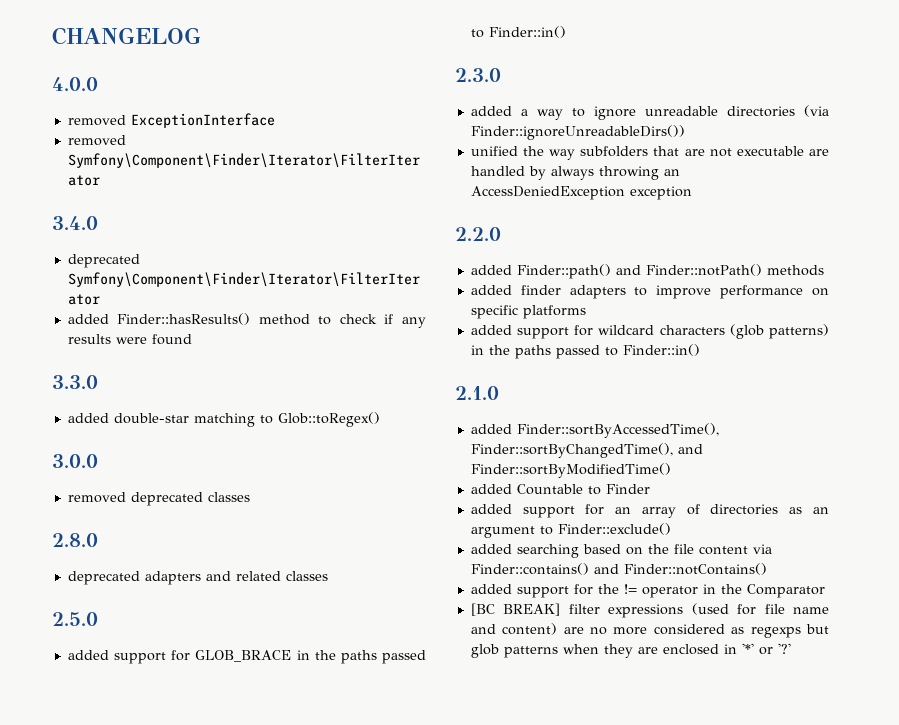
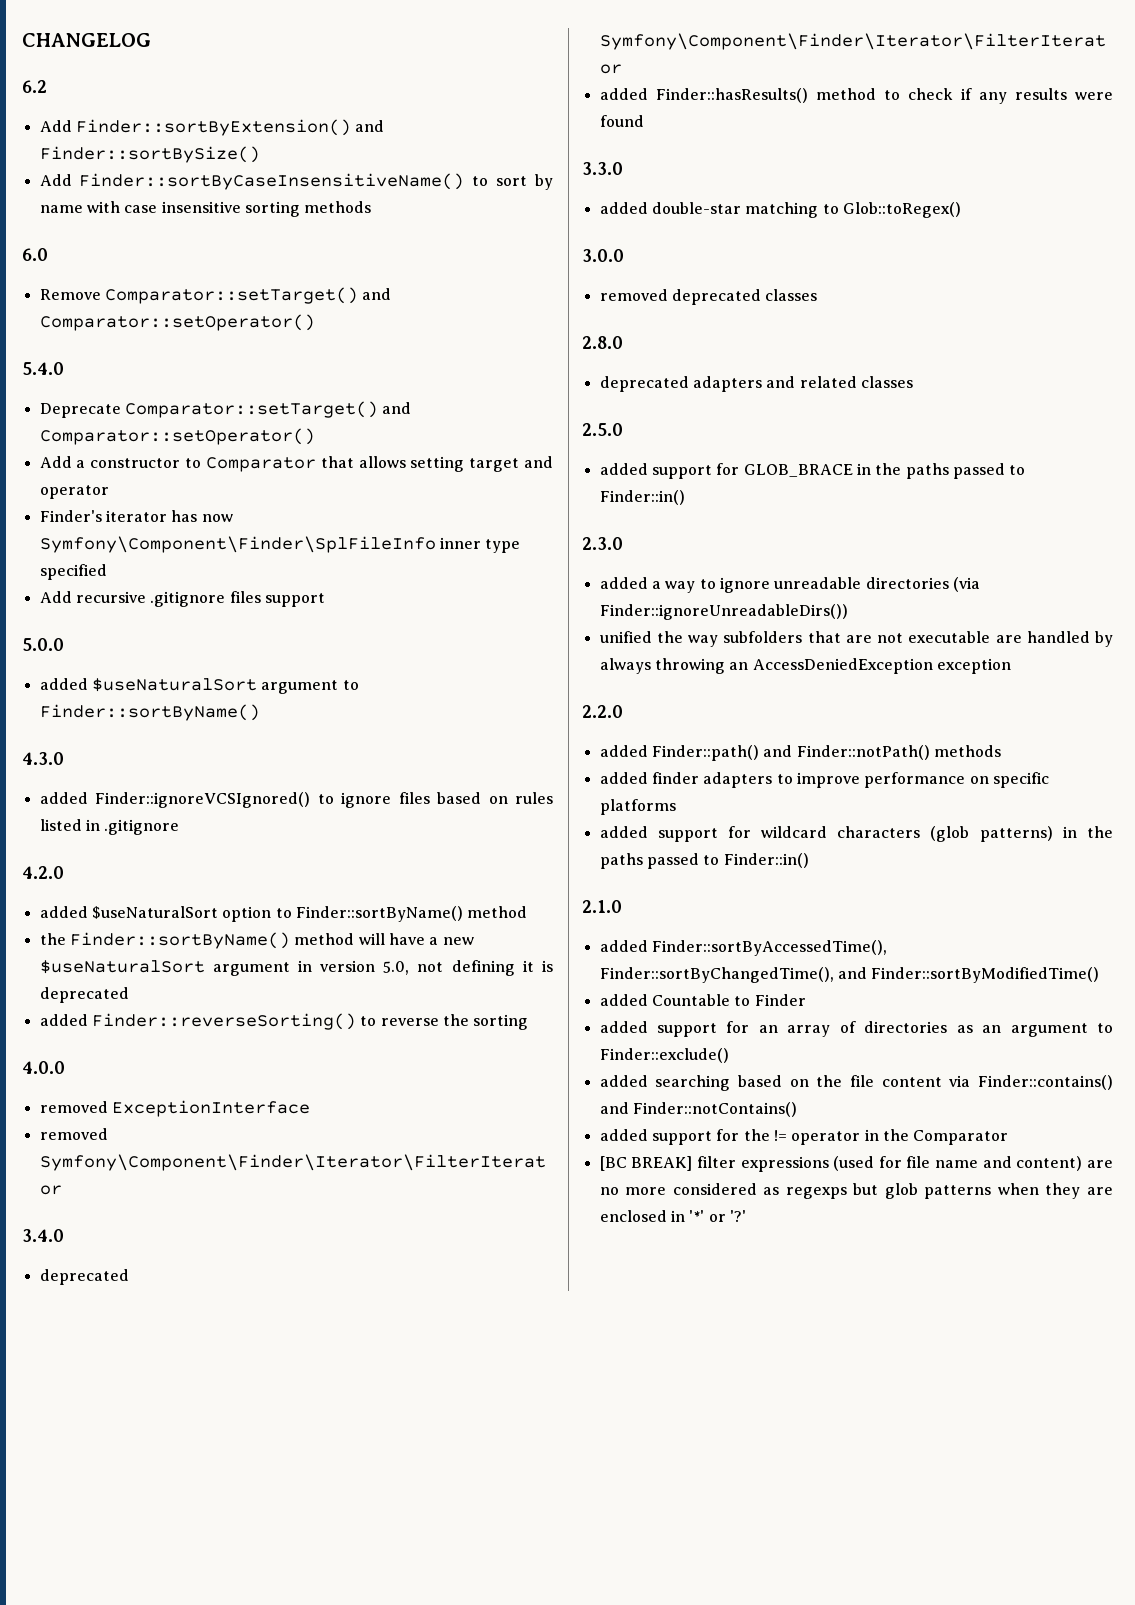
+ 6.2
+ Add Finder::sortByExtension() and Finder::sortBySize()
+ Add Finder::sortByCaseInsensitiveName() to sort by name with case insensitive sorting methods
+ 6.0
+ Remove Comparator::setTarget() and Comparator::setOperator()
+ 5.4.0
+ Deprecate Comparator::setTarget() and Comparator::setOperator()
+ Add a constructor to Comparator that allows setting target and operator
+ Finder's iterator has now Symfony\Component\Finder\SplFileInfo inner type specified
+ Add recursive .gitignore files support
+ 5.0.0
+ added $useNaturalSort argument to Finder::sortByName()
+ 4.3.0
+ added Finder::ignoreVCSIgnored() to ignore files based on rules listed in .gitignore
+ 4.2.0
+ added $useNaturalSort option to Finder::sortByName() method
+ the Finder::sortByName() method will have a new $useNaturalSort argument in version 5.0, not defining it is deprecated
+ added Finder::reverseSorting() to reverse the sorting

